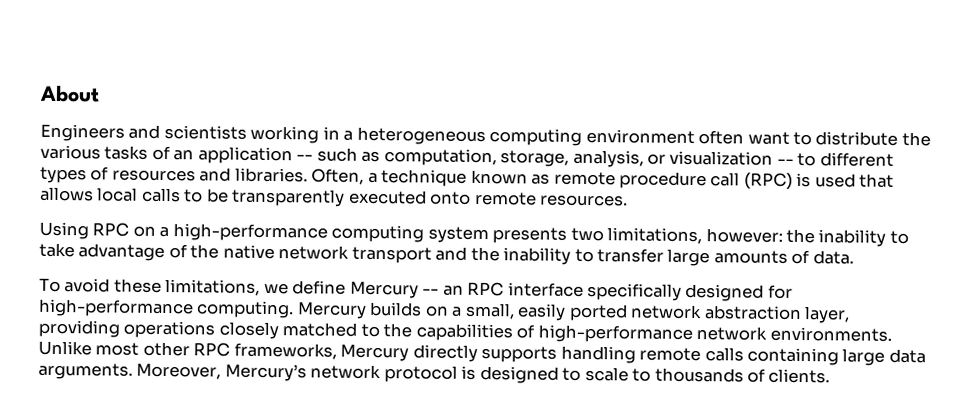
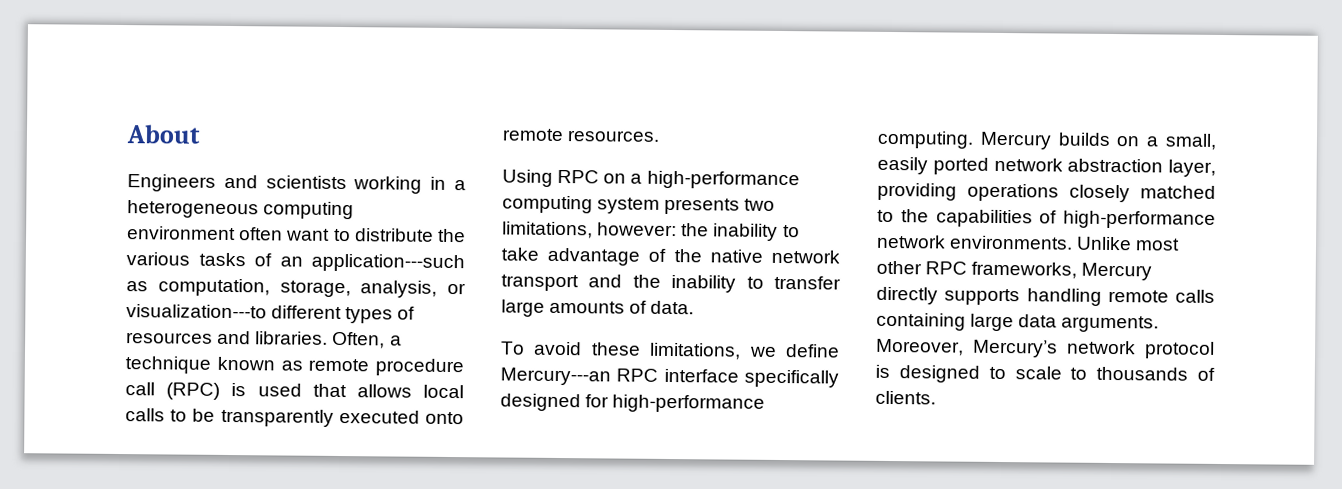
- Engineers and scientists working in a heterogeneous computing environment often want to distribute the various tasks of an application -- such as computation, storage, analysis, or visualization -- to different types of resources and libraries.
+ Engineers and scientists working in a heterogeneous computing environment often want to distribute the various tasks of an application---such as computation, storage, analysis, or visualization---to different types of resources and libraries.
- To avoid these limitations, we define Mercury -- an RPC interface specifically designed for high-performance computing.
+ To avoid these limitations, we define Mercury---an RPC interface specifically designed for high-performance computing.

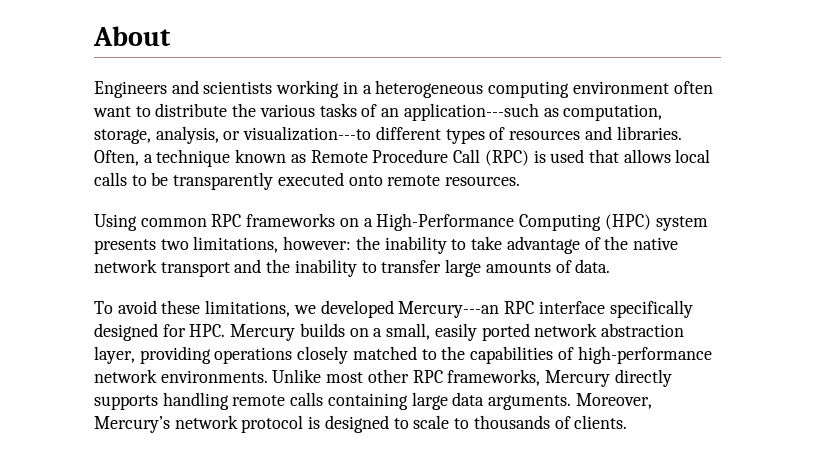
- Often, a technique known as remote procedure call (RPC) is used that allows local calls to be transparently executed onto remote resources.
+ Often, a technique known as Remote Procedure Call (RPC) is used that allows local calls to be transparently executed onto remote resources.
- Using RPC on a high-performance computing system presents two limitations, however: the inability to take advantage of the native network transport and the inability to transfer large amounts of data.
+ Using common RPC frameworks on a High-Performance Computing (HPC) system presents two limitations, however: the inability to take advantage of the native network transport and the inability to transfer large amounts of data.
- To avoid these limitations, we define Mercury---an RPC interface specifically designed for high-performance computing. Mercury builds on a small, easily ported network abstraction layer, providing operations closely matched to the capabilities of high-performance network environments.
+ To avoid these limitations, we developed Mercury---an RPC interface specifically designed for HPC. Mercury builds on a small, easily ported network abstraction layer, providing operations closely matched to the capabilities of high-performance network environments.

